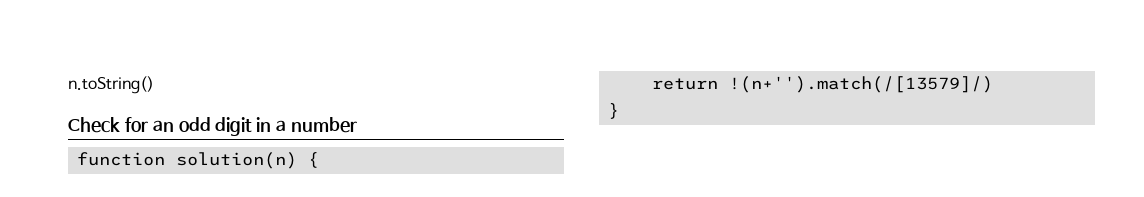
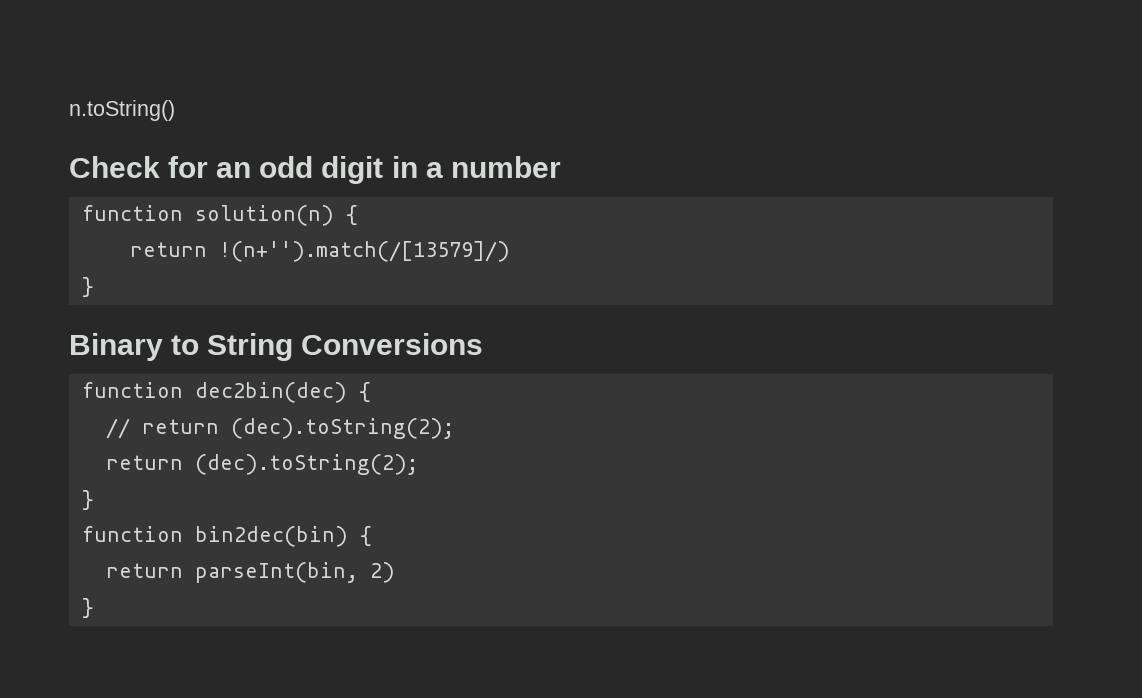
+ Binary to String Conversions
+ function dec2bin(dec) {
+ // return (dec).toString(2);
+ return (dec).toString(2);
+ }
+ function bin2dec(bin) {
+ return parseInt(bin, 2)
+ }

